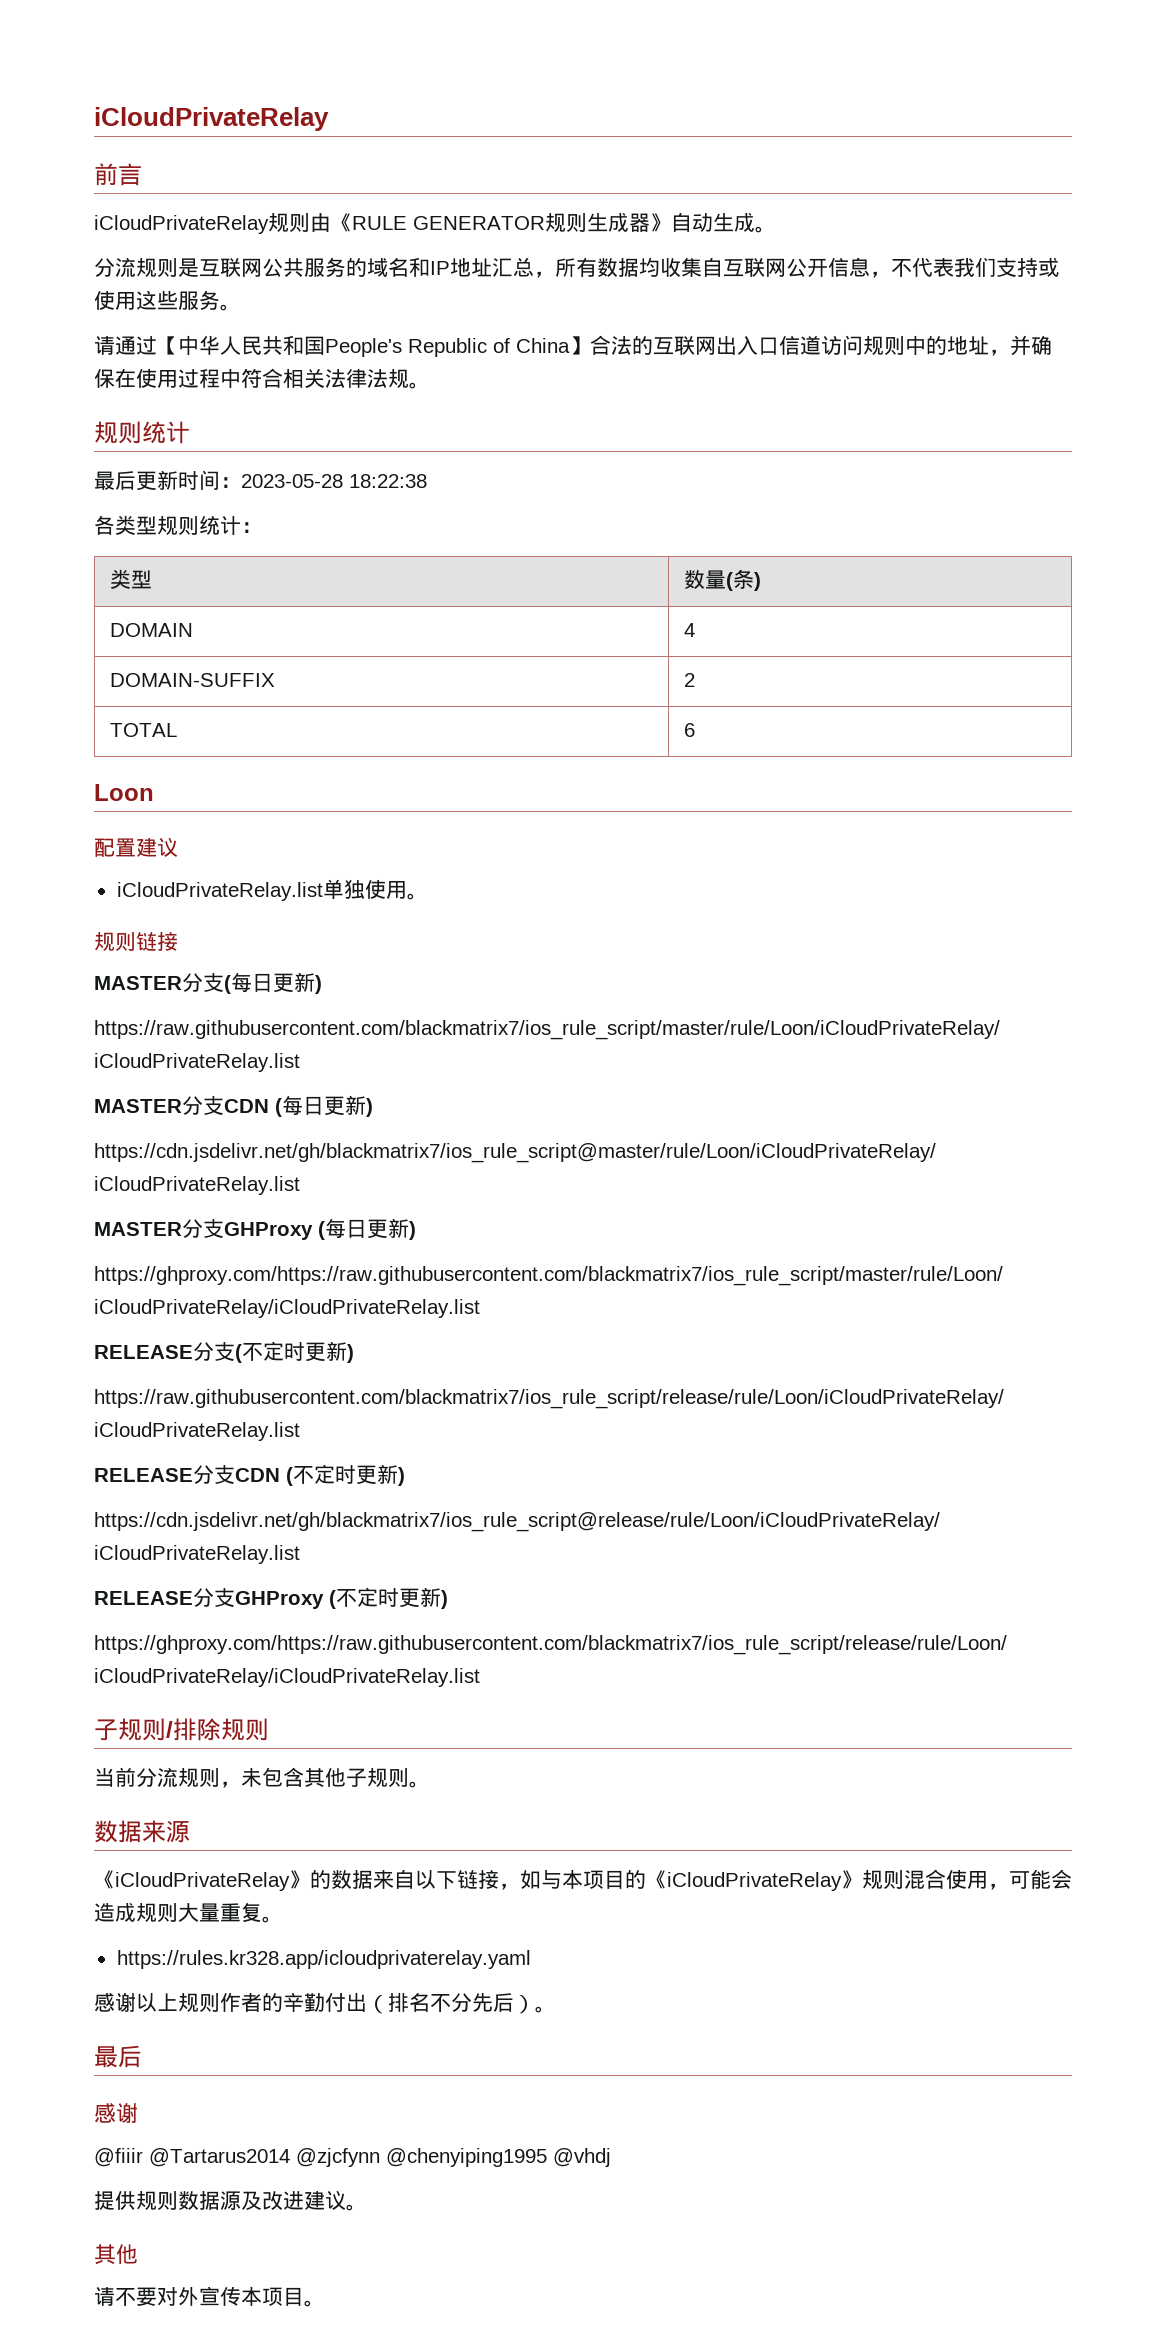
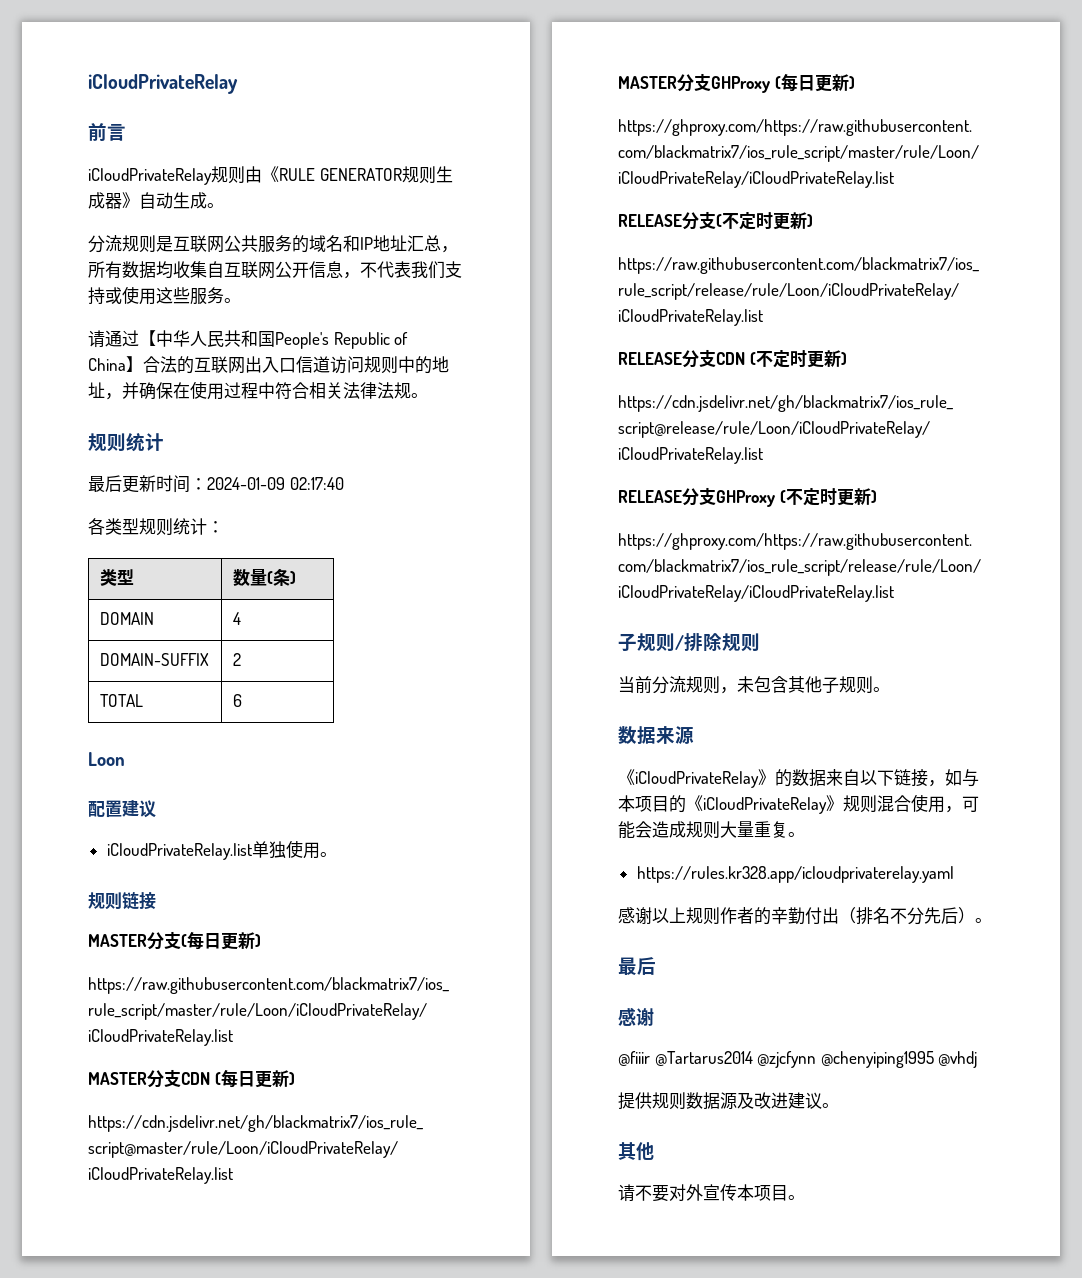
- 最后更新时间：2023-05-28 18:22:38
+ 最后更新时间：2024-01-09 02:17:40

